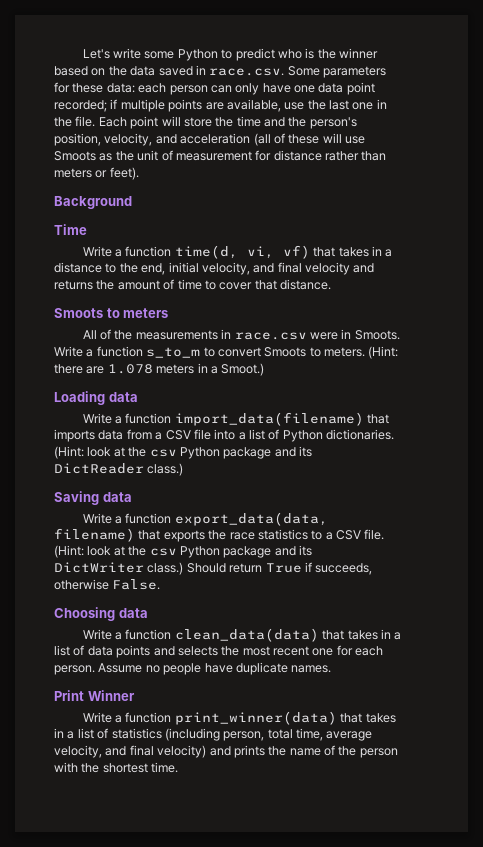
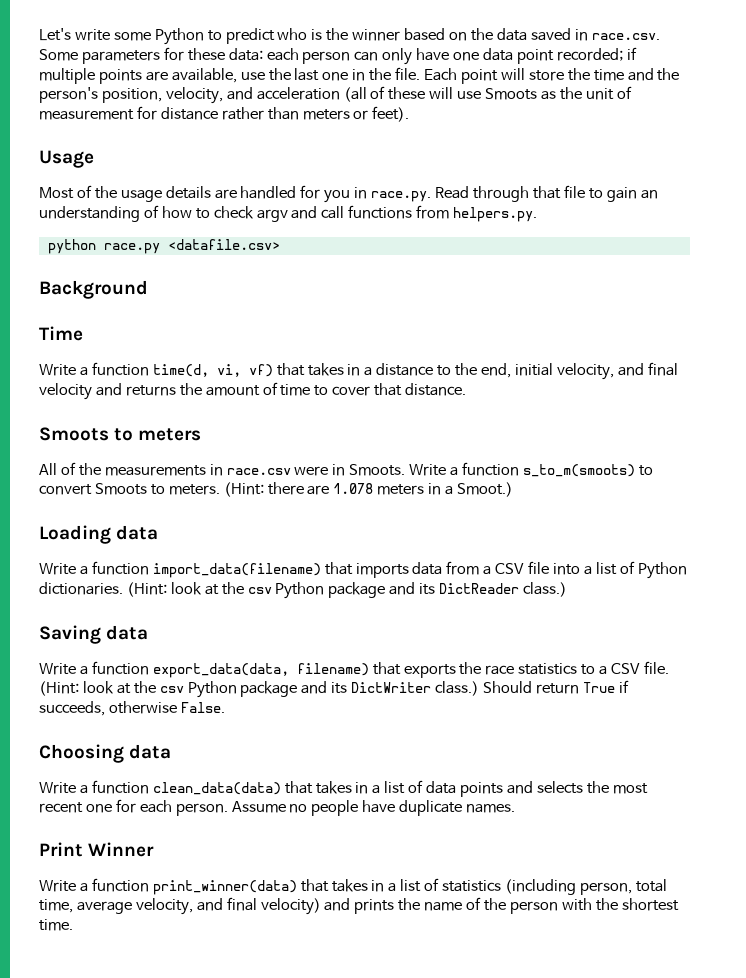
+ Usage
+ Most of the usage details are handled for you in race.py. Read through that file to gain an understanding of how to check argv and call functions from helpers.py.
+ python race.py <datafile.csv>
- Write a function s_to_m to convert Smoots to meters.
+ Write a function s_to_m(smoots) to convert Smoots to meters.

